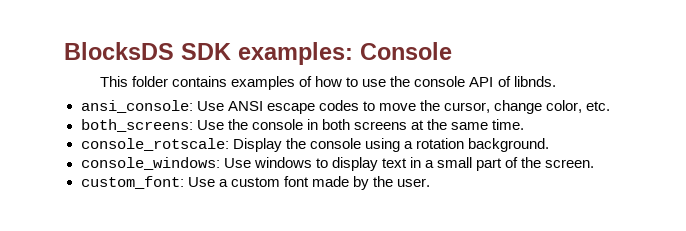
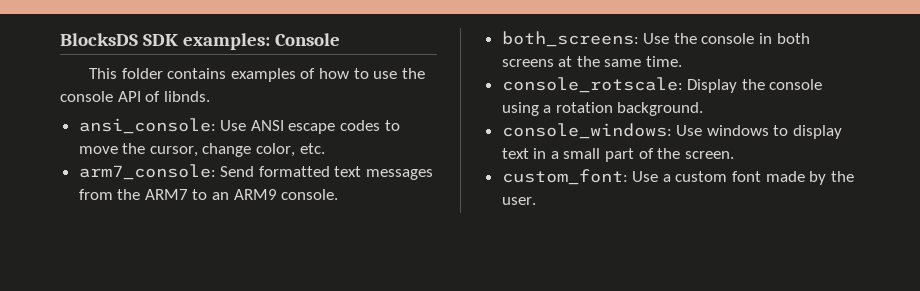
+ arm7_console: Send formatted text messages from the ARM7 to an ARM9 console.

